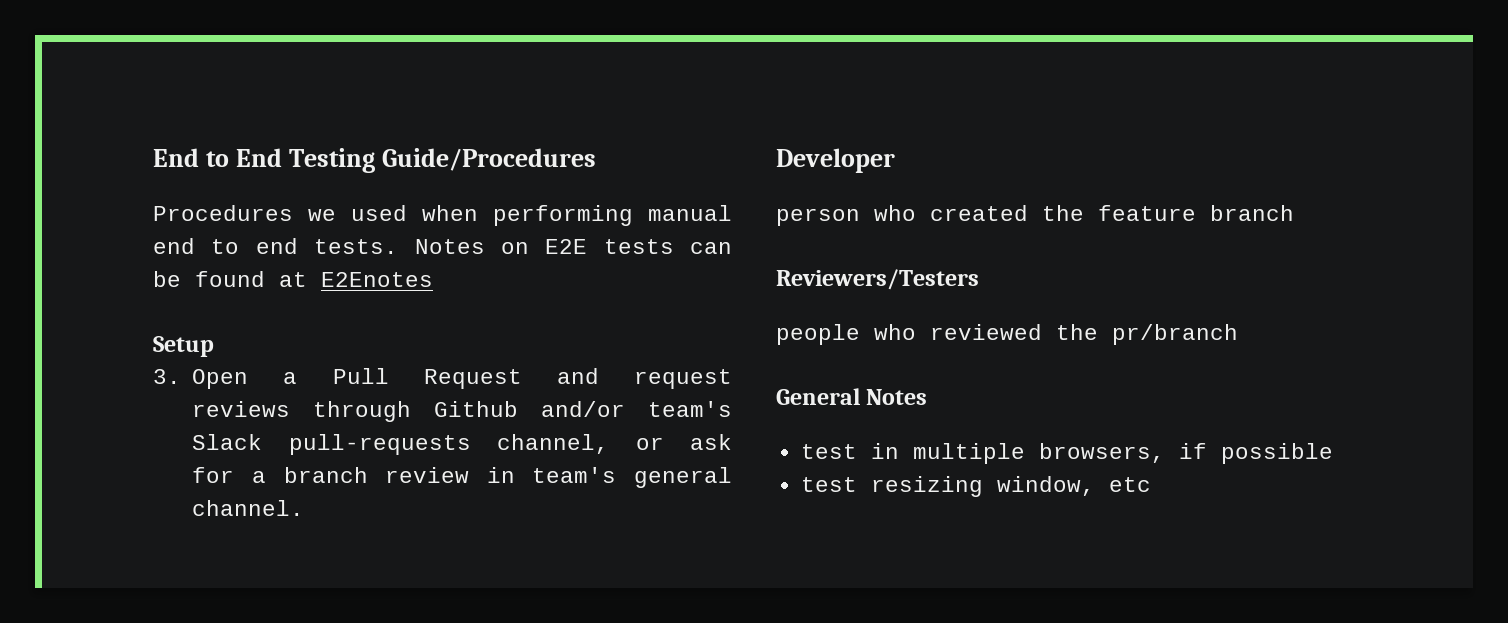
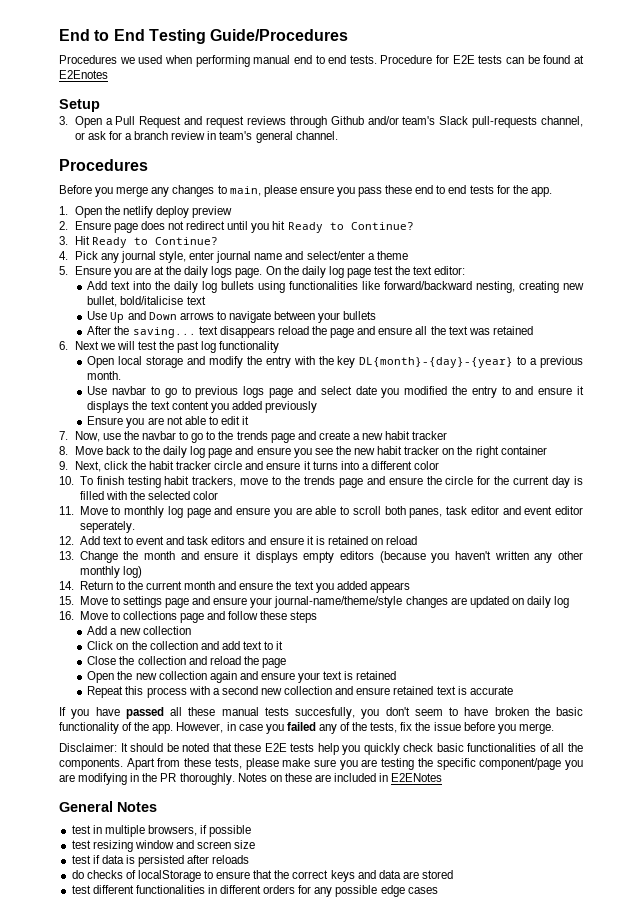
- Notes on E2E tests can be found at E2Enotes
+ Procedure for E2E tests can be found at E2Enotes
  3. Open a Pull Request and request reviews through Github and/or team's Slack pull-requests channel, or ask for a branch review in team's general channel.
- Developer
- person who created the feature branch
- Reviewers/Testers
- people who reviewed the pr/branch
+ Procedures
+ Before you merge any changes to main, please ensure you pass these end to end tests for the app.
+ 1. Open the netlify deploy preview
+ 2. Ensure page does not redirect until you hit Ready to Continue?
+ 3. Hit Ready to Continue?
+ 4. Pick any journal style, enter journal name and select/enter a theme
+ 5. Ensure you are at the daily logs page. On the daily log page test the text editor:
+ Add text into the daily log bullets using functionalities like forward/backward nesting, creating new bullet, bold/italicise text
+ Use Up and Down arrows to navigate between your bullets
+ After the saving... text disappears reload the page and ensure all the text was retained
+ 6. Next we will test the past log functionality
+ Open local storage and modify the entry with the key DL{month}-{day}-{year} to a previous month.
+ Use navbar to go to previous logs page and select date you modified the entry to and ensure it displays the text content you added previously
+ Ensure you are not able to edit it
+ 7. Now, use the navbar to go to the trends page and create a new habit tracker
+ 8. Move back to the daily log page and ensure you see the new habit tracker on the right container
+ 9. Next, click the habit tracker circle and ensure it turns into a different color
+ 10. To finish testing habit trackers, move to the trends page and ensure the circle for the current day is filled with the selected color
+ 11. Move to monthly log page and ensure you are able to scroll both panes, task editor and event editor seperately.
+ 12. Add text to event and task editors and ensure it is retained on reload
+ 13. Change the month and ensure it displays empty editors (because you haven't written any other monthly log)
+ 14. Return to the current month and ensure the text you added appears
+ 15. Move to settings page and ensure your journal-name/theme/style changes are updated on daily log
+ 16. Move to collections page and follow these steps
+ Add a new collection
+ Click on the collection and add text to it
+ Close the collection and reload the page
+ Open the new collection again and ensure your text is retained
+ Repeat this process with a second new collection and ensure retained text is accurate
+ If you have passed all these manual tests succesfully, you don't seem to have broken the basic functionality of the app. However, in case you failed any of the tests, fix the issue before you merge.
+ Disclaimer: It should be noted that these E2E tests help you quickly check basic functionalities of all the components. Apart from these tests, please make sure you are testing the specific component/page you are modifying in the PR thoroughly. Notes on these are included in E2ENotes
- test resizing window, etc
+ test resizing window and screen size
+ test if data is persisted after reloads
+ do checks of localStorage to ensure that the correct keys and data are stored
+ test different functionalities in different orders for any possible edge cases

